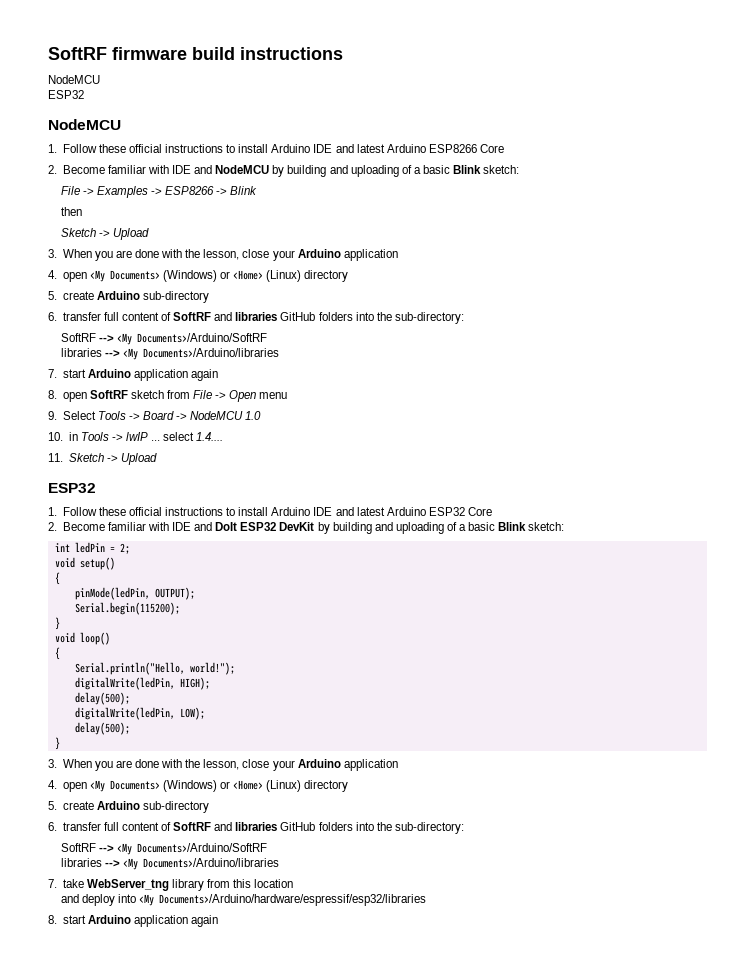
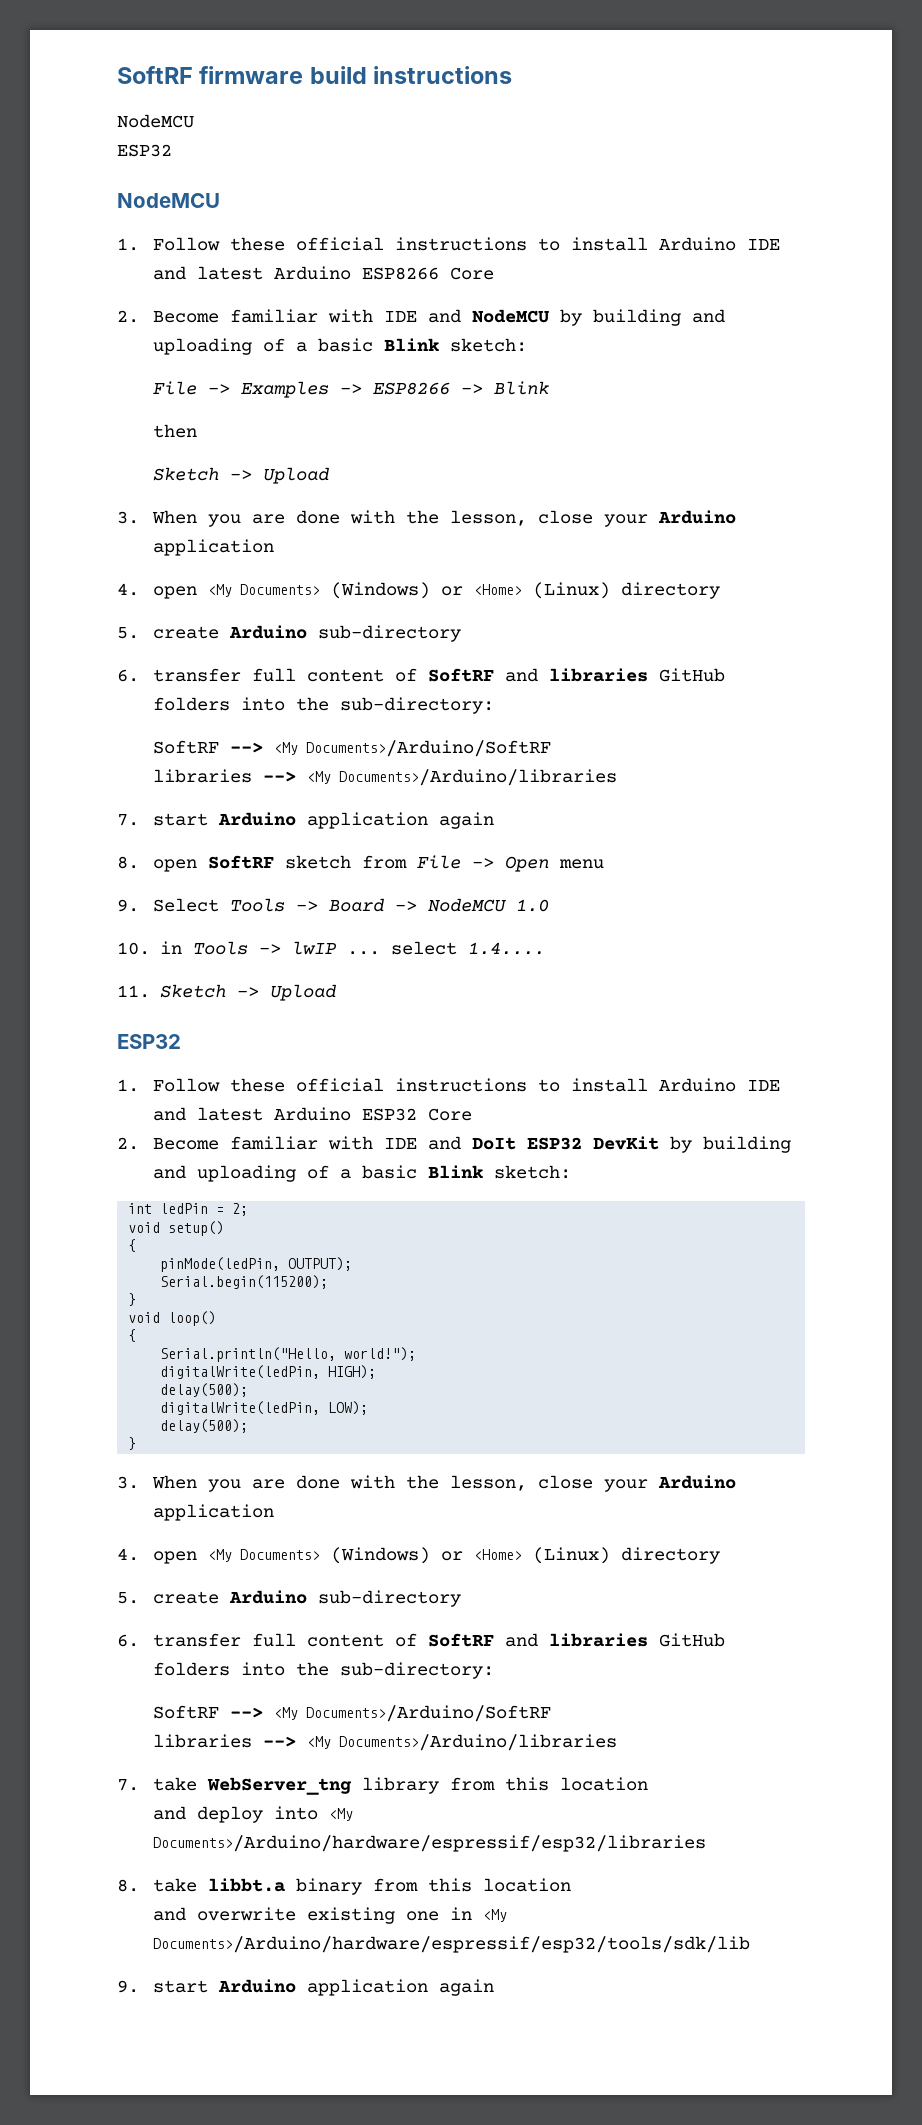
- 8. start Arduino application again
+ 8. take libbt.a binary from this location
+ and overwrite existing one in <My Documents>/Arduino/hardware/espressif/esp32/tools/sdk/lib
+ 9. start Arduino application again

